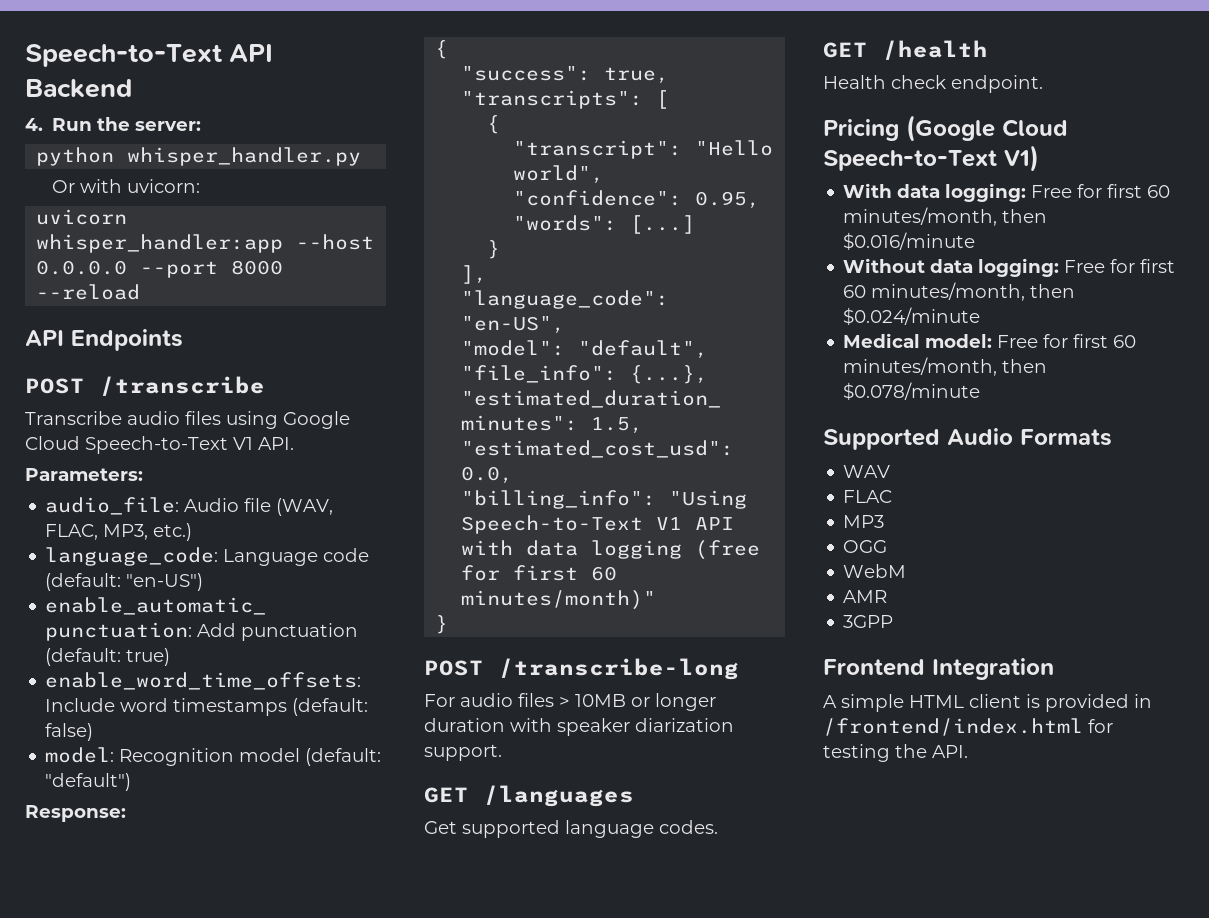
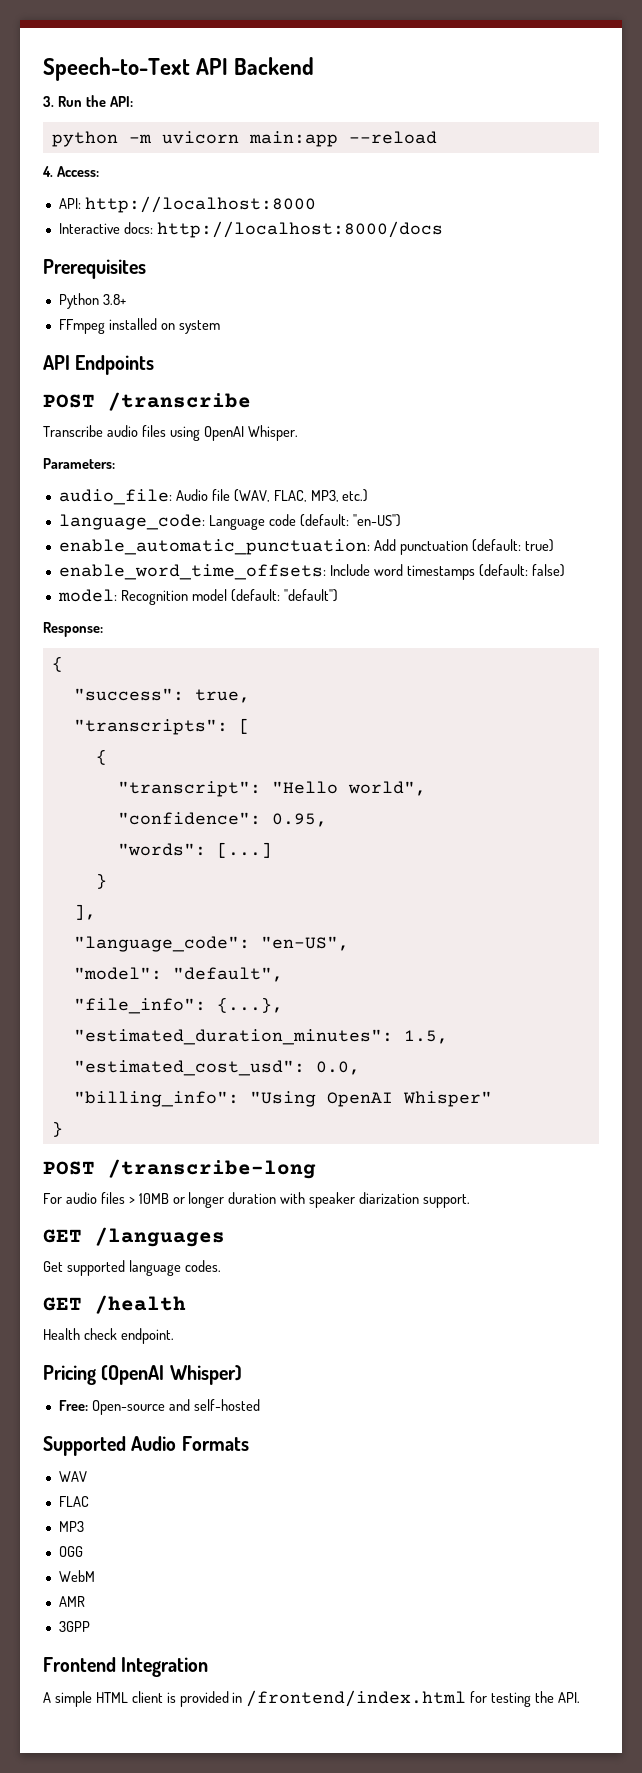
- 4. Run the server:
+ 3. Run the API:
- python whisper_handler.py
- Or with uvicorn:
- uvicorn whisper_handler:app --host 0.0.0.0 --port 8000 --reload
+ python -m uvicorn main:app --reload
+ 4. Access:
+ API: http://localhost:8000
+ Interactive docs: http://localhost:8000/docs
+ Prerequisites
+ Python 3.8+
+ FFmpeg installed on system
- Transcribe audio files using Google Cloud Speech-to-Text V1 API.
+ Transcribe audio files using OpenAI Whisper.
- "billing_info": "Using Speech-to-Text V1 API with data logging (free for first 60 minutes/month)"
+ "billing_info": "Using OpenAI Whisper"
- Pricing (Google Cloud Speech-to-Text V1)
- With data logging: Free for first 60 minutes/month, then $0.016/minute
- Without data logging: Free for first 60 minutes/month, then $0.024/minute
- Medical model: Free for first 60 minutes/month, then $0.078/minute
+ Pricing (OpenAI Whisper)
+ Free: Open-source and self-hosted

